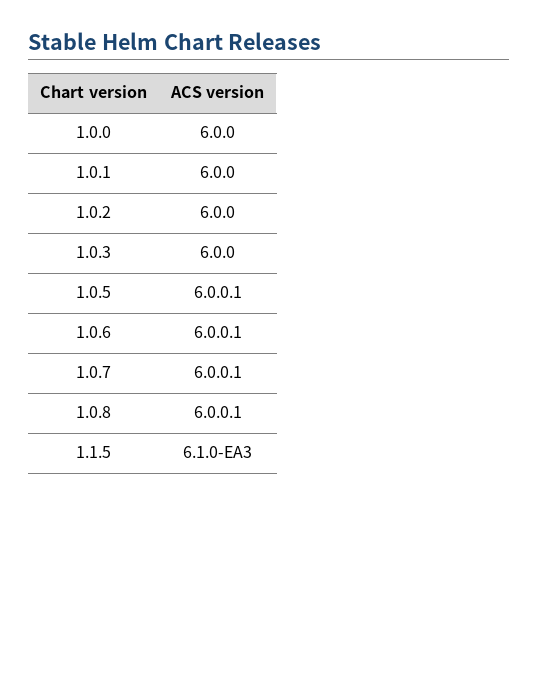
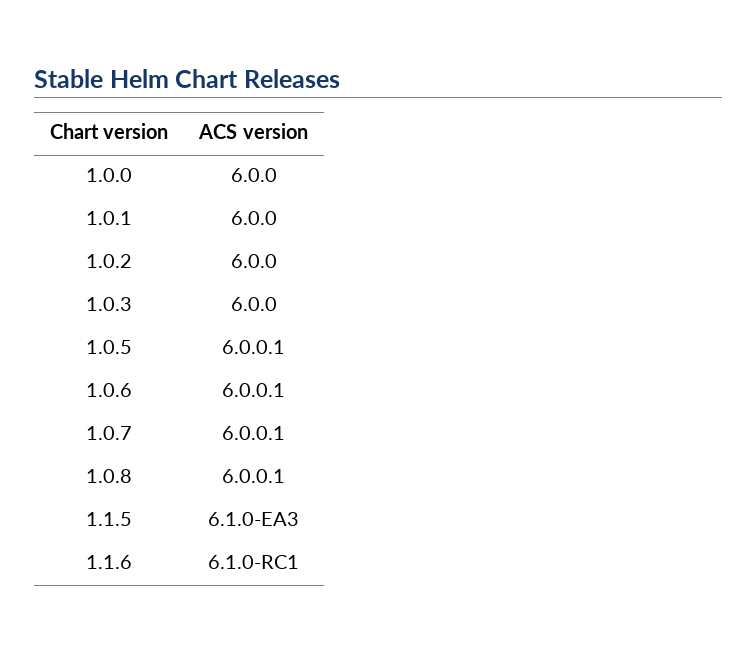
+ 1.1.6 | 6.1.0-RC1

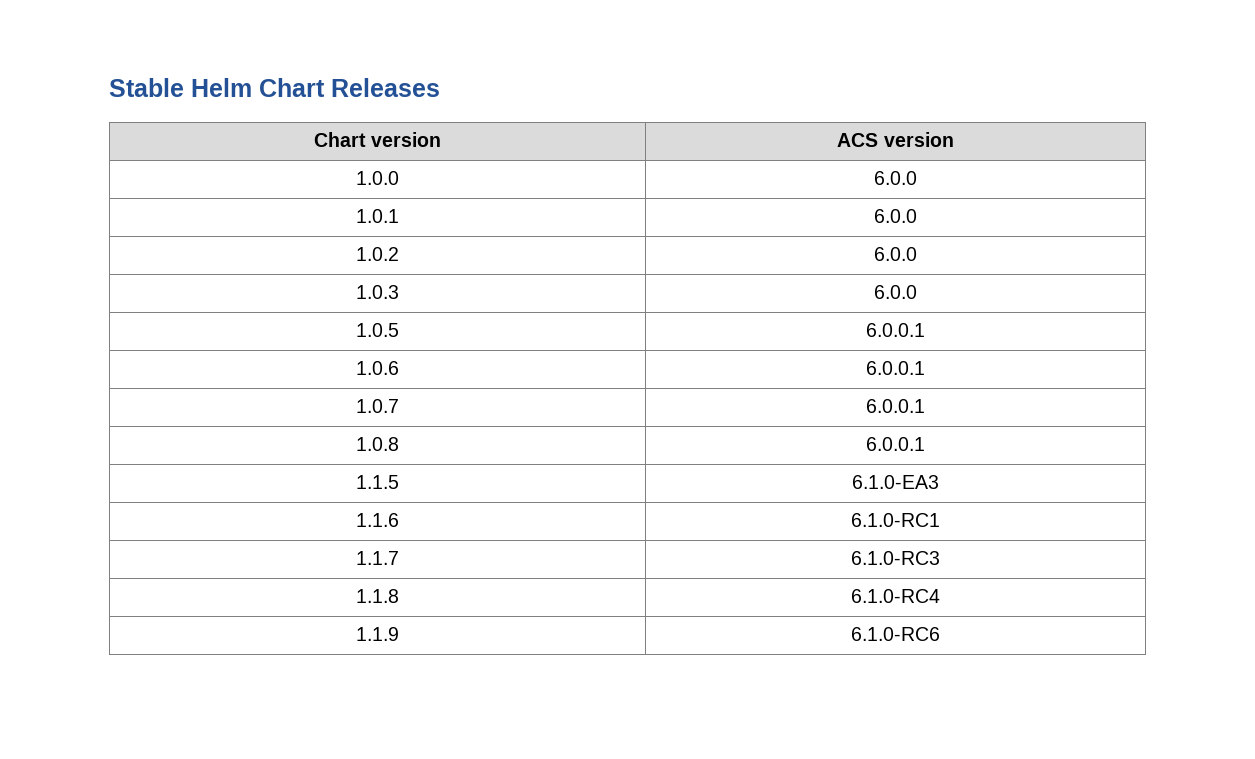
+ 1.1.7 | 6.1.0-RC3
+ 1.1.8 | 6.1.0-RC4
+ 1.1.9 | 6.1.0-RC6

